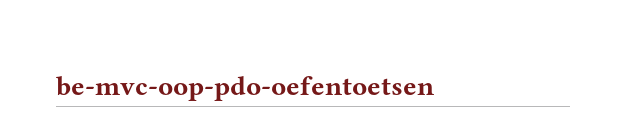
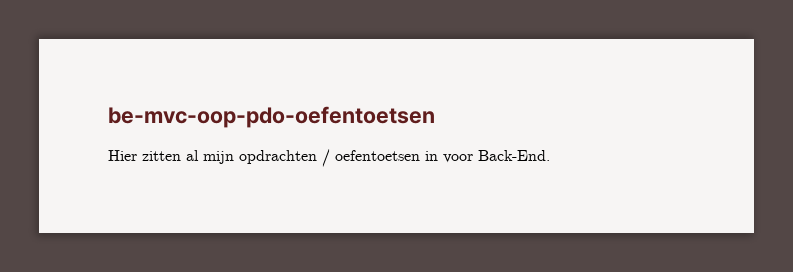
+ Hier zitten al mijn opdrachten / oefentoetsen in voor Back-End.

